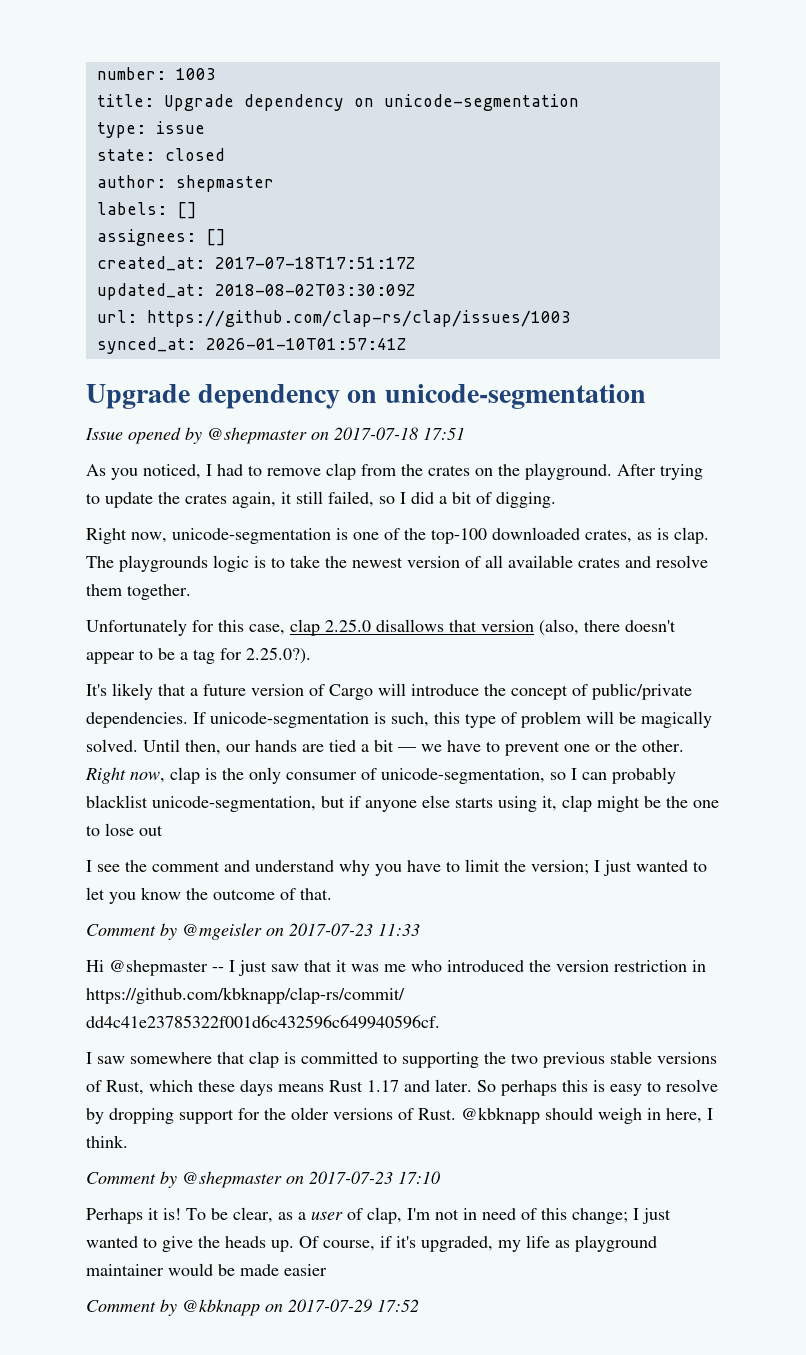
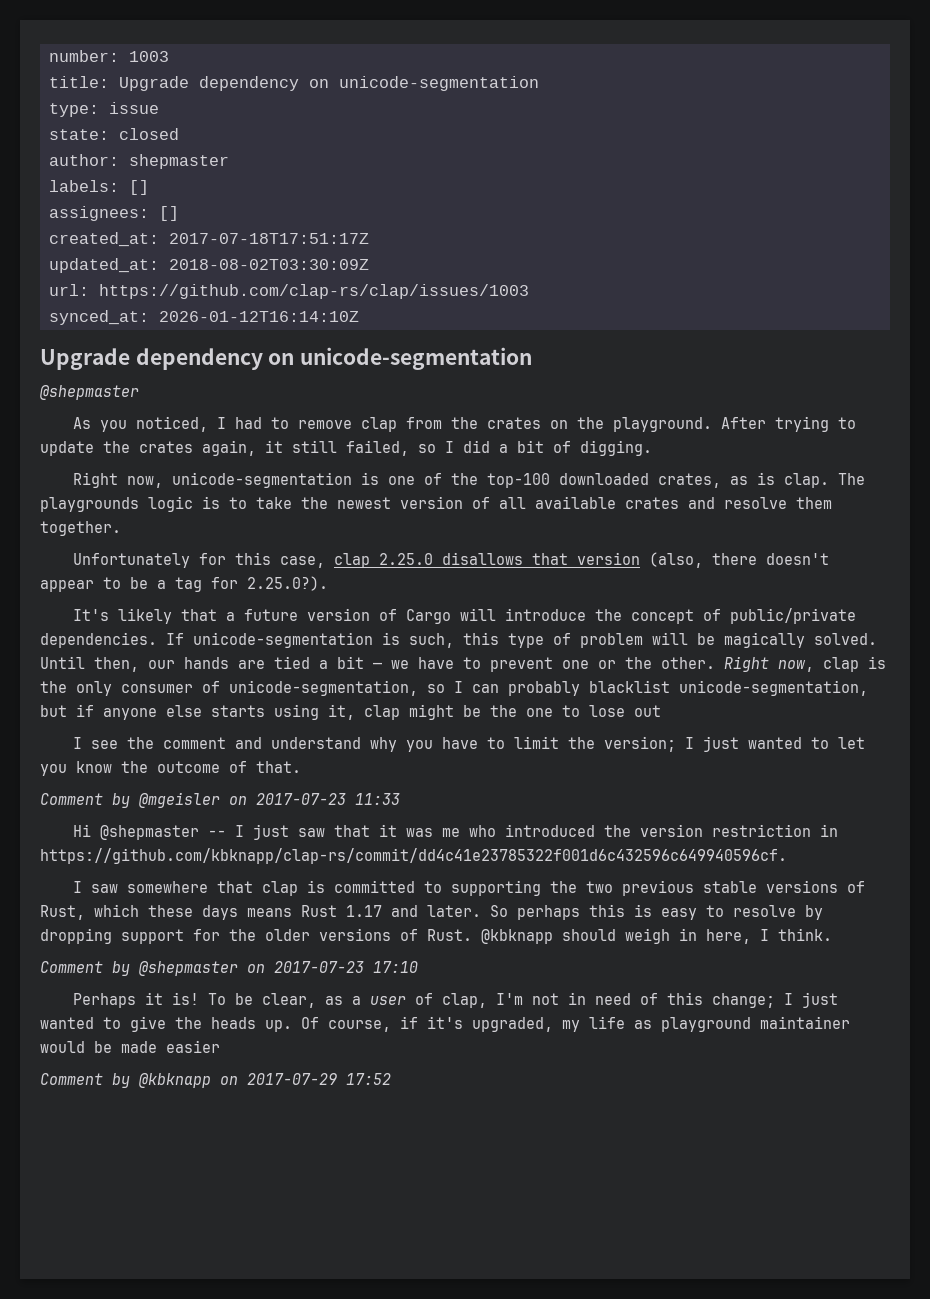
- synced_at: 2026-01-10T01:57:41Z
+ synced_at: 2026-01-12T16:14:10Z
  Upgrade dependency on unicode-segmentation
- Issue opened by @shepmaster on 2017-07-18 17:51
+ @shepmaster

